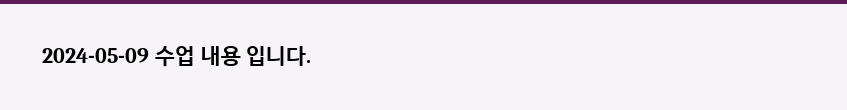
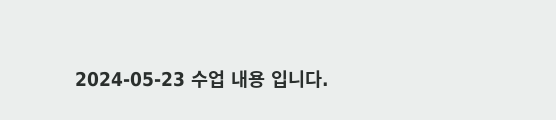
- 2024-05-09 수업 내용 입니다.
+ 2024-05-23 수업 내용 입니다.

